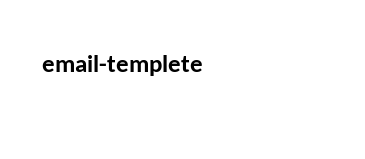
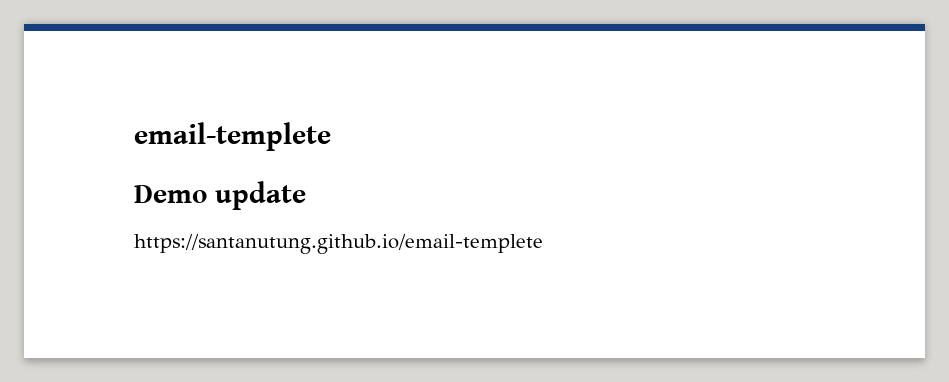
+ Demo update
+ https://santanutung.github.io/email-templete

